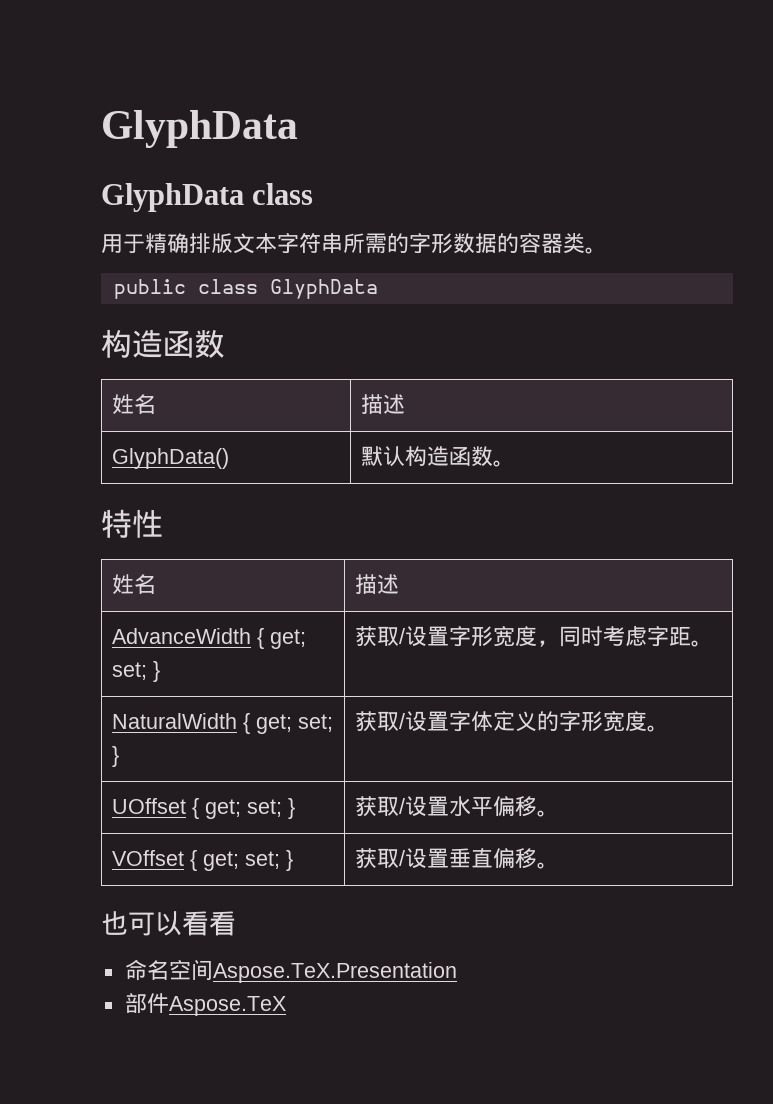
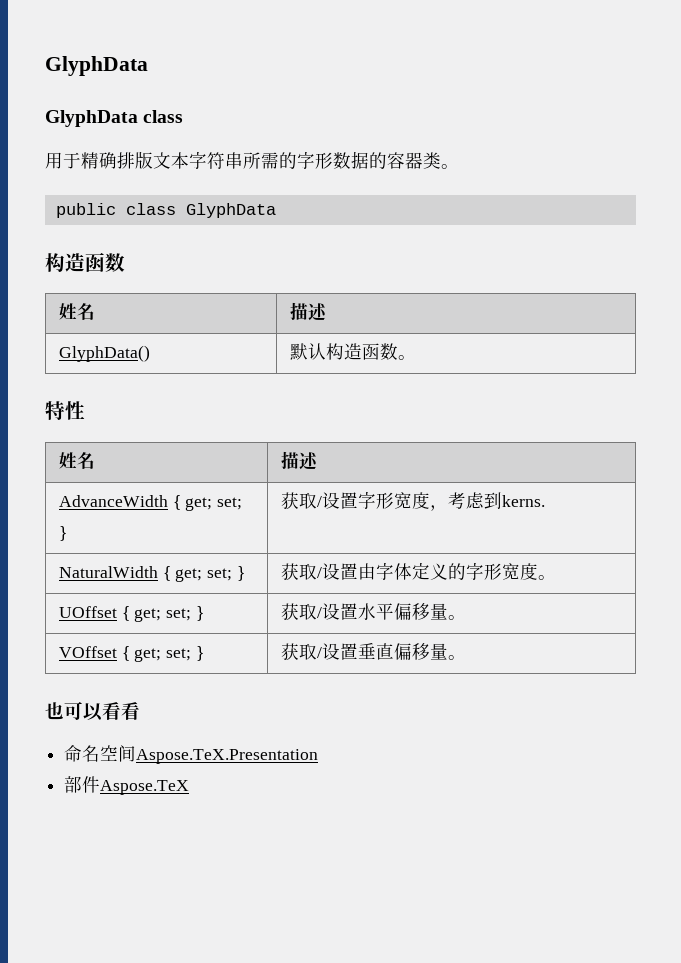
- AdvanceWidth { get; set; } | 获取/设置字形宽度，同时考虑字距。
+ AdvanceWidth { get; set; } | 获取/设置字形宽度，考虑到kerns.
- NaturalWidth { get; set; } | 获取/设置字体定义的字形宽度。
+ NaturalWidth { get; set; } | 获取/设置由字体定义的字形宽度。
- UOffset { get; set; } | 获取/设置水平偏移。
+ UOffset { get; set; } | 获取/设置水平偏移量。
- VOffset { get; set; } | 获取/设置垂直偏移。
+ VOffset { get; set; } | 获取/设置垂直偏移量。

